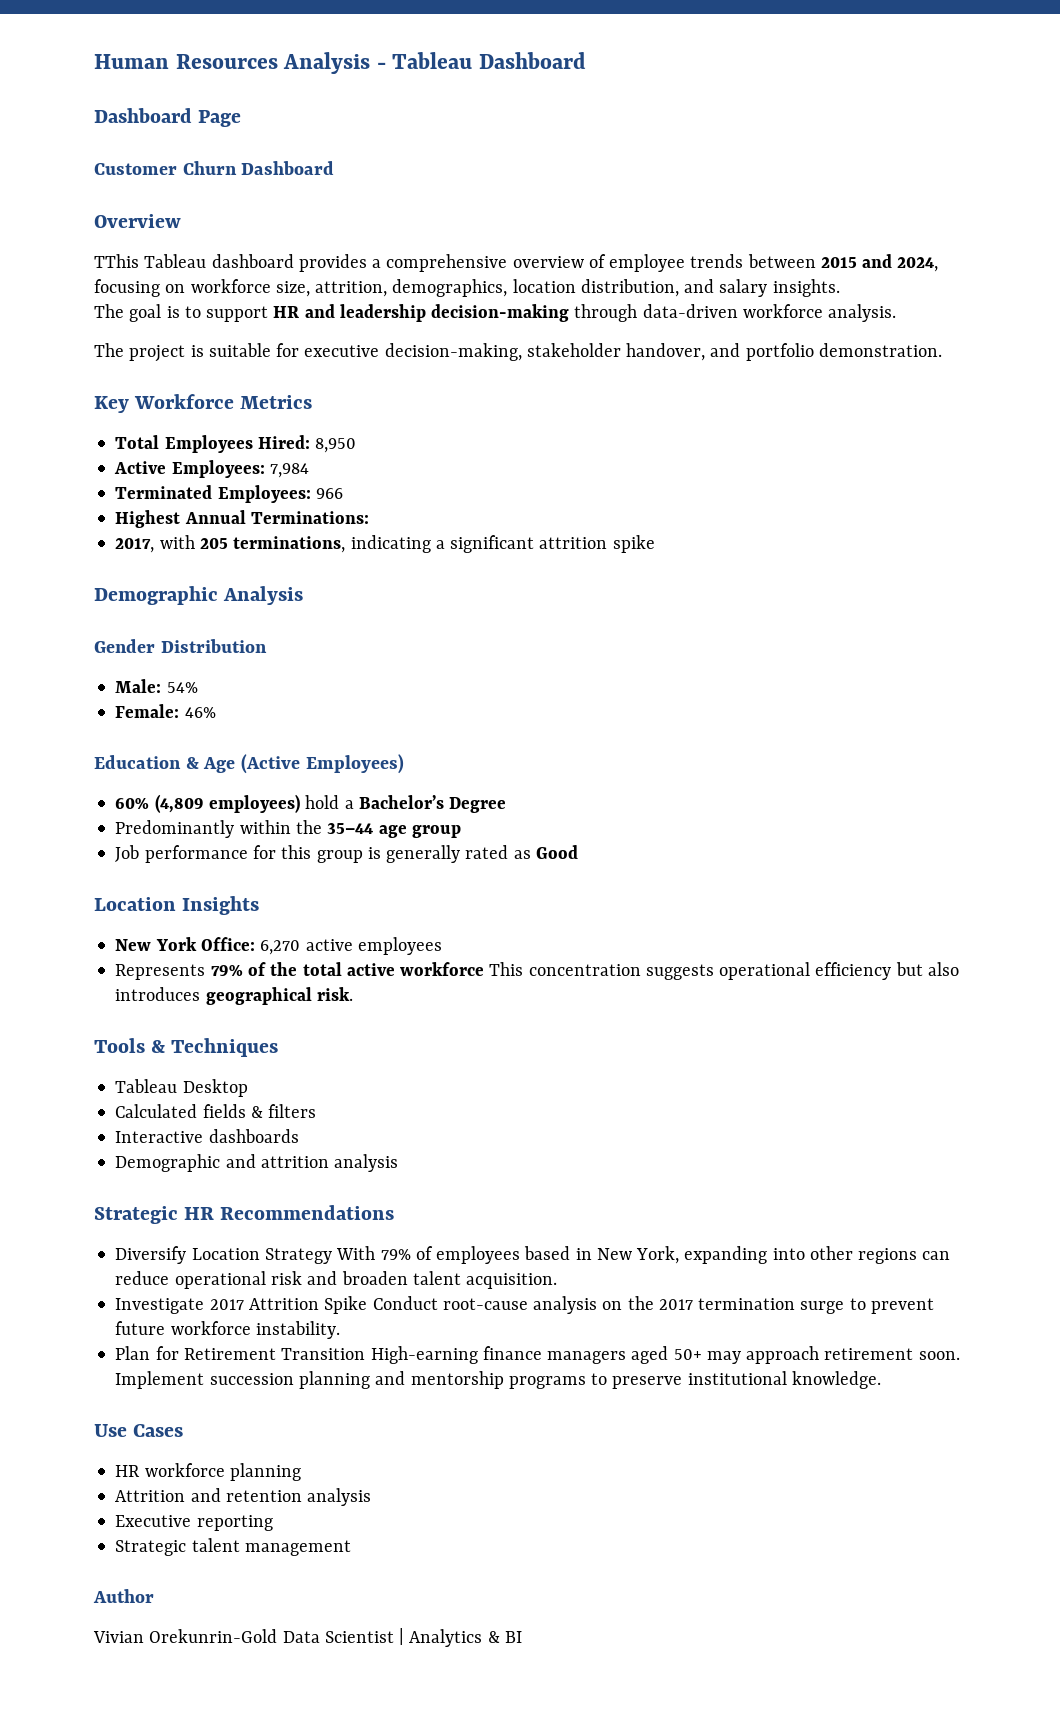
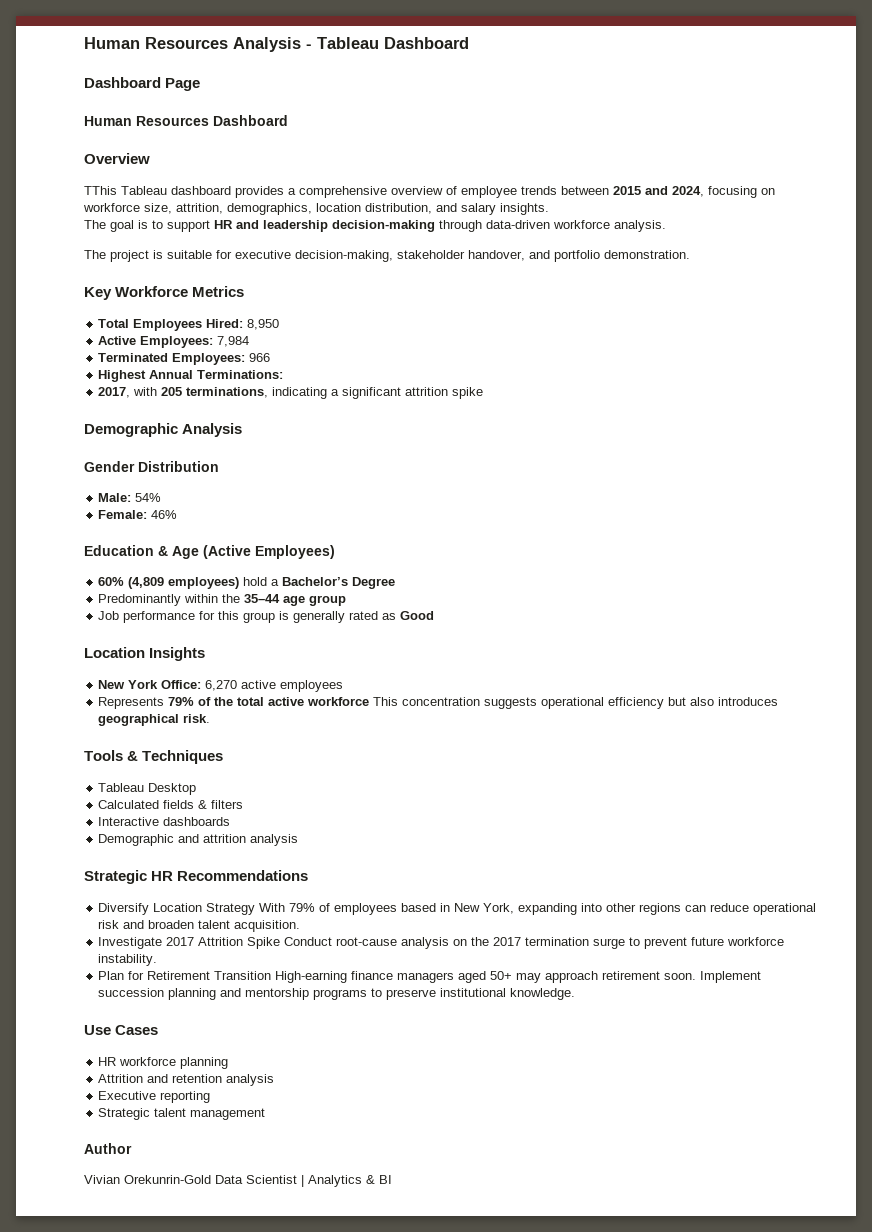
- Customer Churn Dashboard
+ Human Resources Dashboard

